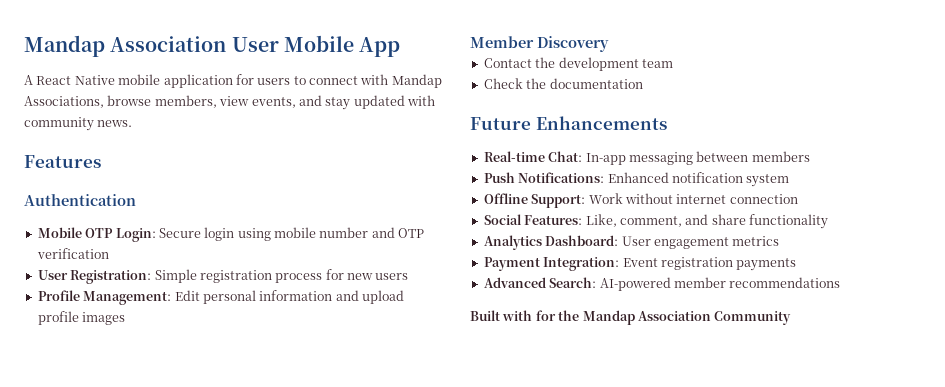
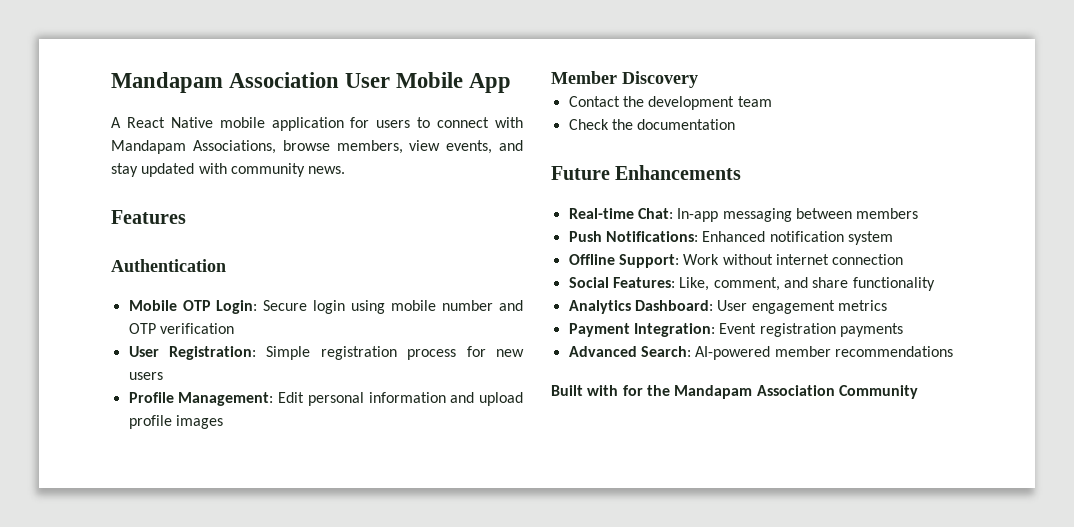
- Mandap Association User Mobile App
+ Mandapam Association User Mobile App
- A React Native mobile application for users to connect with Mandap Associations, browse members, view events, and stay updated with community news.
+ A React Native mobile application for users to connect with Mandapam Associations, browse members, view events, and stay updated with community news.
- Built with for the Mandap Association Community
+ Built with for the Mandapam Association Community

